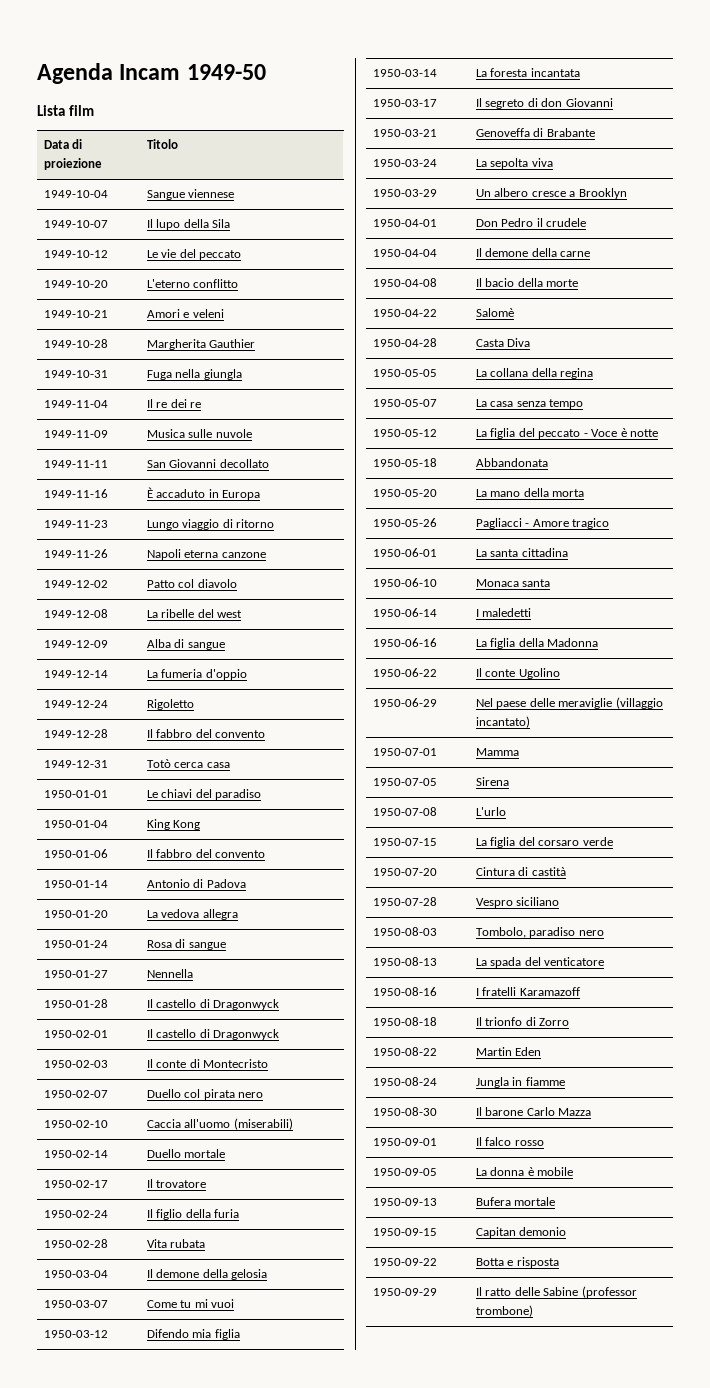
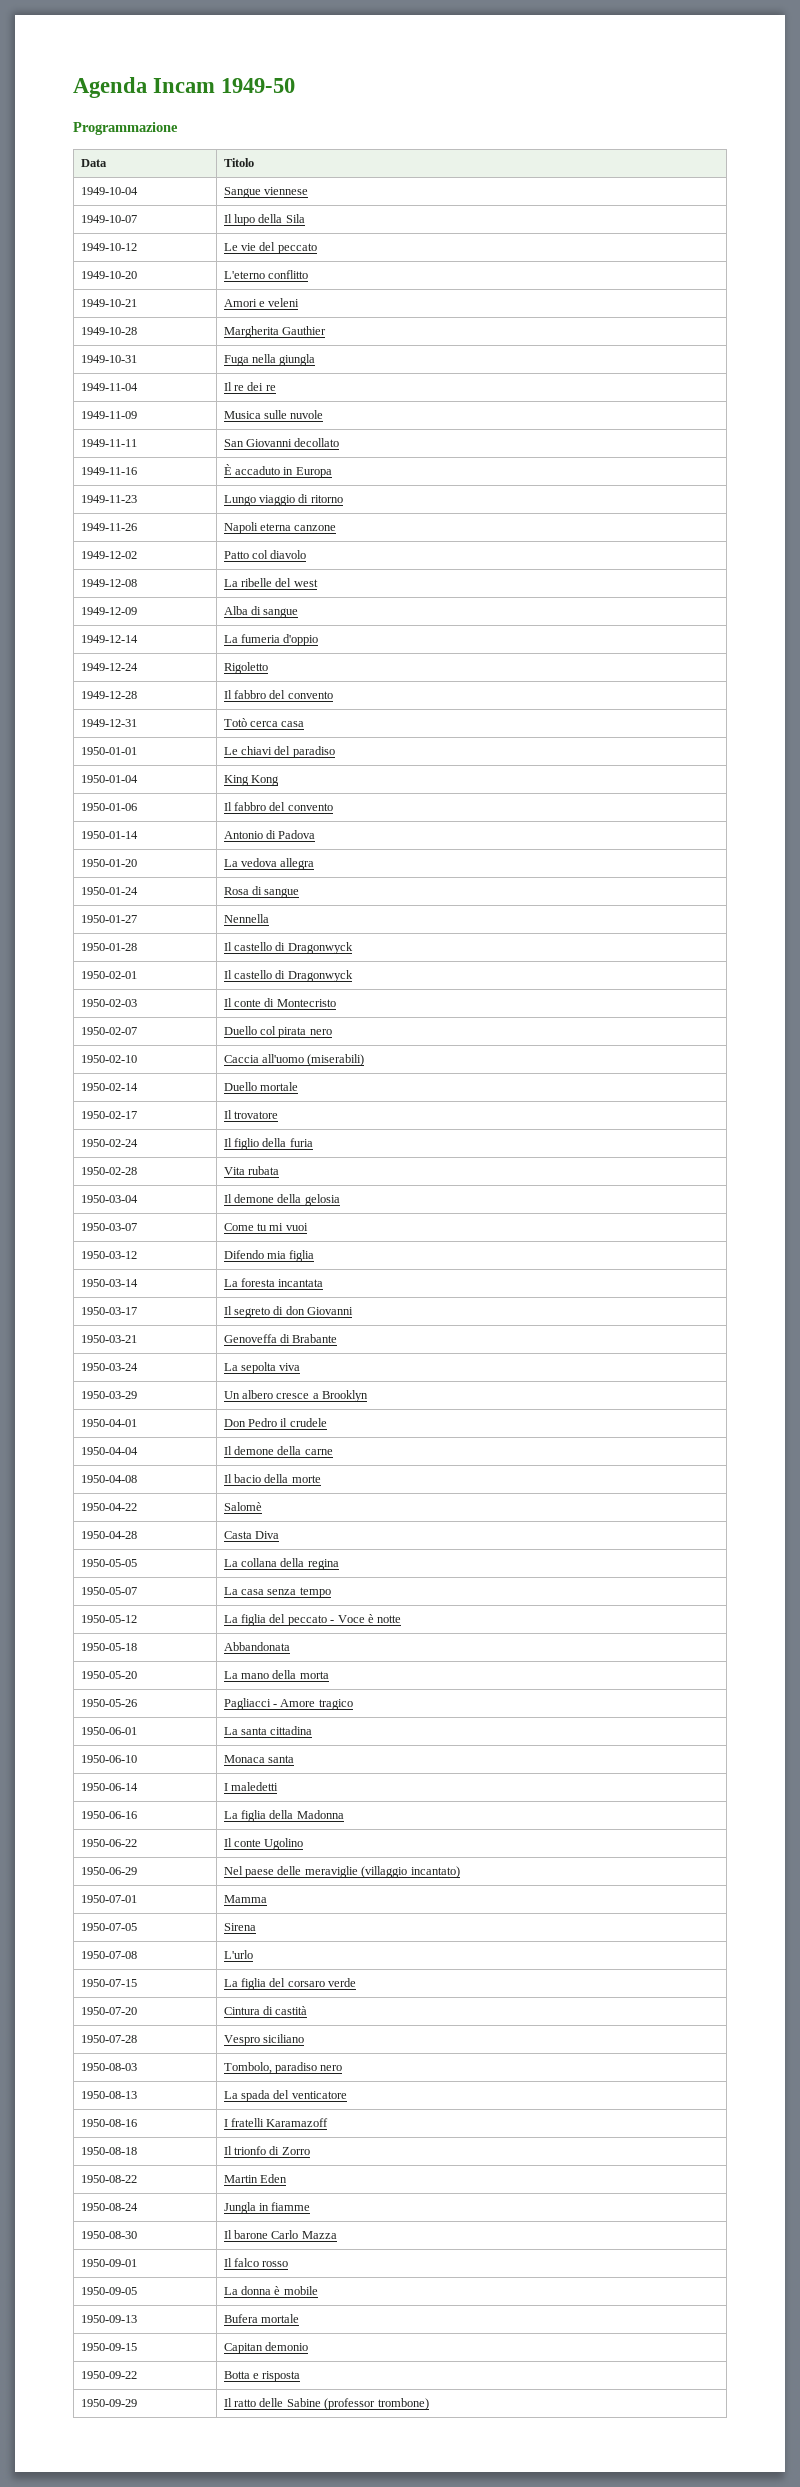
- Lista film
+ Programmazione
- Data di proiezione | Titolo
+ Data | Titolo

